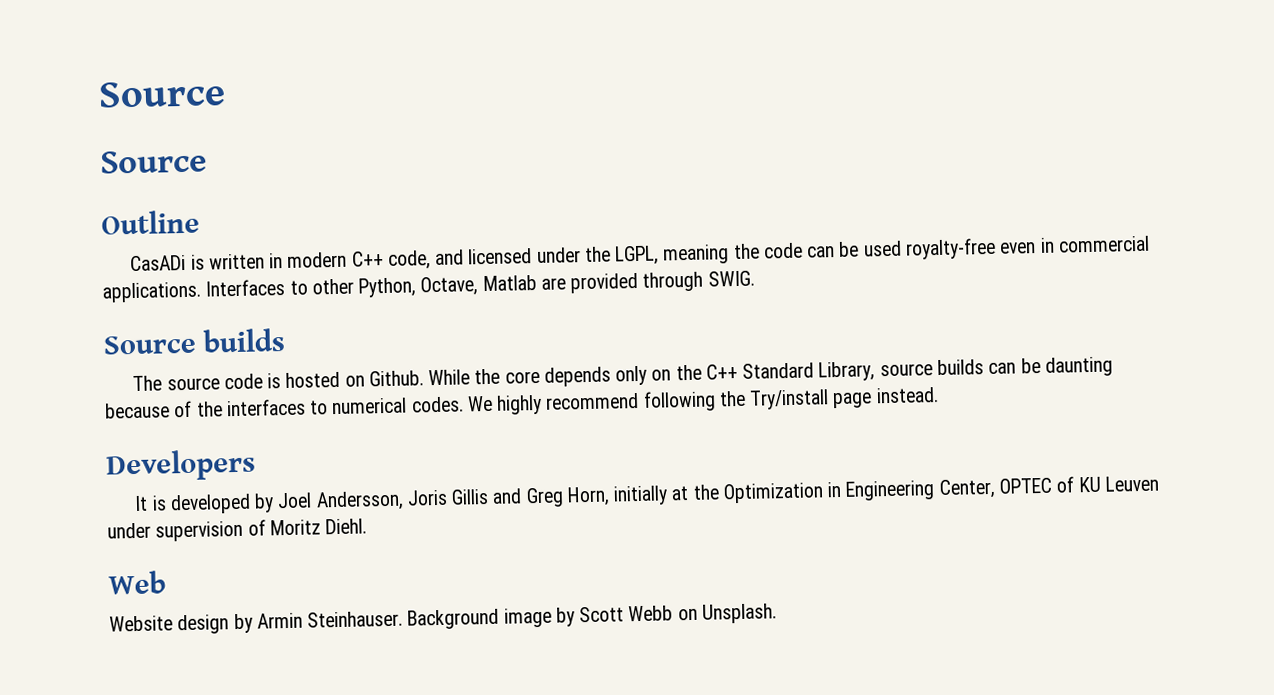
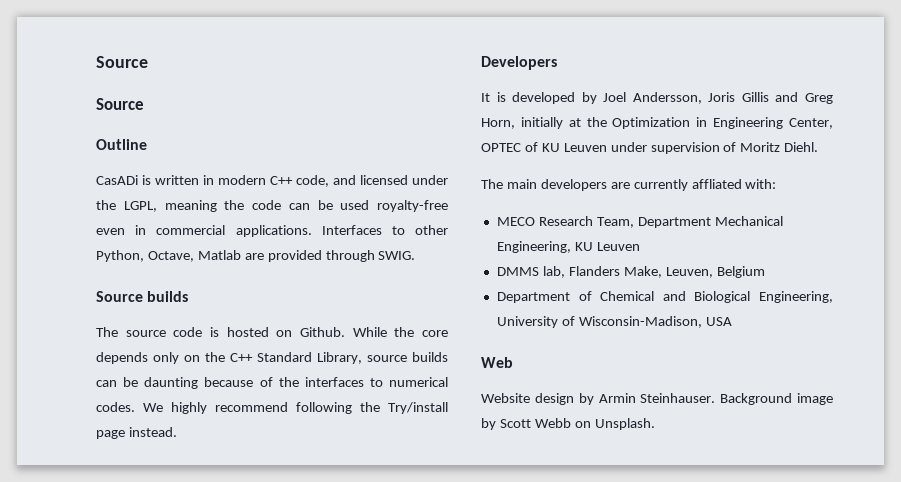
+ The main developers are currently affliated with:
+ MECO Research Team, Department Mechanical Engineering, KU Leuven
+ DMMS lab, Flanders Make, Leuven, Belgium
+ Department of Chemical and Biological Engineering, University of Wisconsin-Madison, USA

